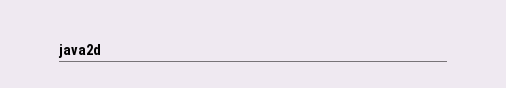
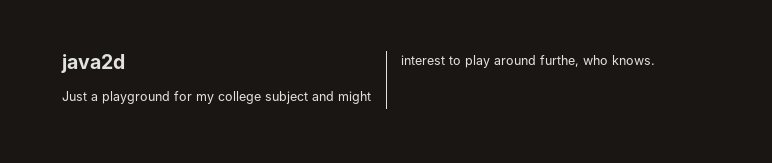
+ Just a playground for my college subject and might interest to play around furthe, who knows.

